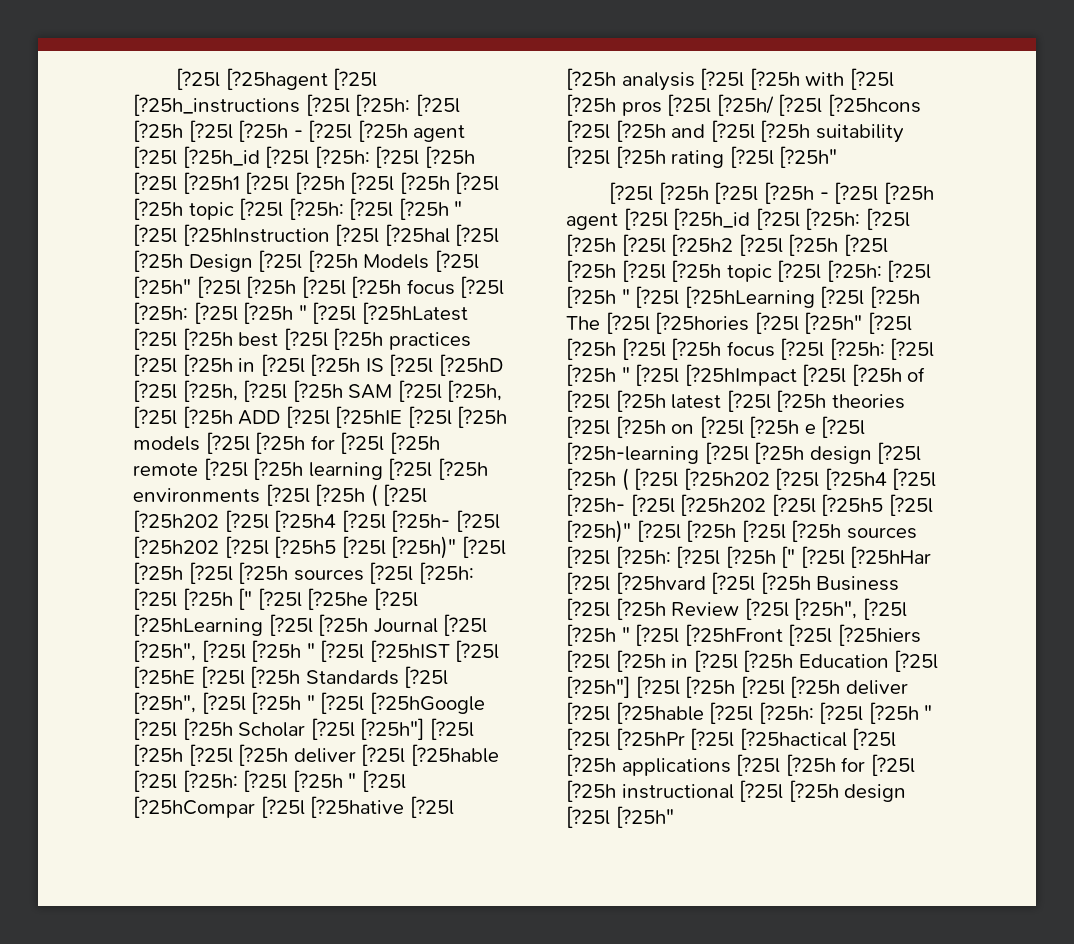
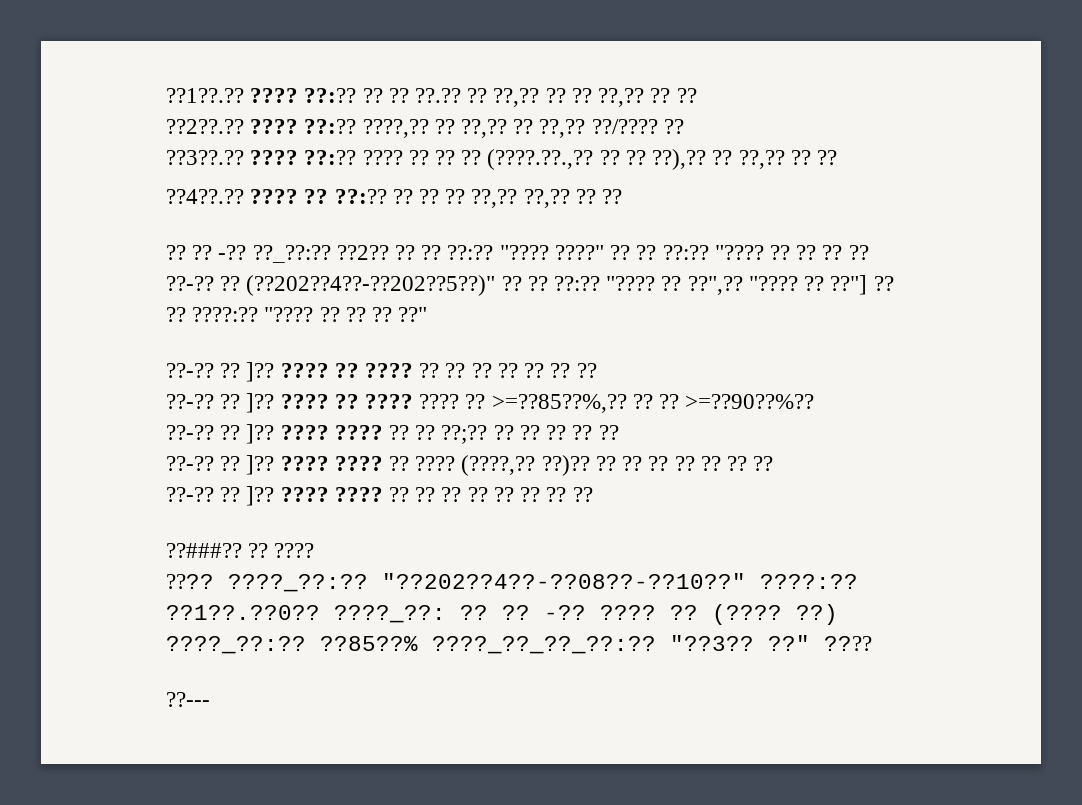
- [?25l [?25hagent [?25l [?25h_instructions [?25l [?25h: [?25l [?25h [?25l [?25h - [?25l [?25h agent [?25l [?25h_id [?25l [?25h: [?25l [?25h [?25l [?25h1 [?25l [?25h [?25l [?25h [?25l [?25h topic [?25l [?25h: [?25l [?25h " [?25l [?25hInstruction [?25l [?25hal [?25l [?25h Design [?25l [?25h Models [?25l [?25h" [?25l [?25h [?25l [?25h focus [?25l [?25h: [?25l [?25h " [?25l [?25hLatest [?25l [?25h best [?25l [?25h practices [?25l [?25h in [?25l [?25h IS [?25l [?25hD [?25l [?25h, [?25l [?25h SAM [?25l [?25h, [?25l [?25h ADD [?25l [?25hIE [?25l [?25h models [?25l [?25h for [?25l [?25h remote [?25l [?25h learning [?25l [?25h environments [?25l [?25h ( [?25l [?25h202 [?25l [?25h4 [?25l [?25h- [?25l [?25h202 [?25l [?25h5 [?25l [?25h)" [?25l [?25h [?25l [?25h sources [?25l [?25h: [?25l [?25h [" [?25l [?25he [?25l [?25hLearning [?25l [?25h Journal [?25l [?25h", [?25l [?25h " [?25l [?25hIST [?25l [?25hE [?25l [?25h Standards [?25l [?25h", [?25l [?25h " [?25l [?25hGoogle [?25l [?25h Scholar [?25l [?25h"] [?25l [?25h [?25l [?25h deliver [?25l [?25hable [?25l [?25h: [?25l [?25h " [?25l [?25hCompar [?25l [?25hative [?25l [?25h analysis [?25l [?25h with [?25l [?25h pros [?25l [?25h/ [?25l [?25hcons [?25l [?25h and [?25l [?25h suitability [?25l [?25h rating [?25l [?25h"
- [?25l [?25h [?25l [?25h - [?25l [?25h agent [?25l [?25h_id [?25l [?25h: [?25l [?25h [?25l [?25h2 [?25l [?25h [?25l [?25h [?25l [?25h topic [?25l [?25h: [?25l [?25h " [?25l [?25hLearning [?25l [?25h The [?25l [?25hories [?25l [?25h" [?25l [?25h [?25l [?25h focus [?25l [?25h: [?25l [?25h " [?25l [?25hImpact [?25l [?25h of [?25l [?25h latest [?25l [?25h theories [?25l [?25h on [?25l [?25h e [?25l [?25h-learning [?25l [?25h design [?25l [?25h ( [?25l [?25h202 [?25l [?25h4 [?25l [?25h- [?25l [?25h202 [?25l [?25h5 [?25l [?25h)" [?25l [?25h [?25l [?25h sources [?25l [?25h: [?25l [?25h [" [?25l [?25hHar [?25l [?25hvard [?25l [?25h Business [?25l [?25h Review [?25l [?25h", [?25l [?25h " [?25l [?25hFront [?25l [?25hiers [?25l [?25h in [?25l [?25h Education [?25l [?25h"] [?25l [?25h [?25l [?25h deliver [?25l [?25hable [?25l [?25h: [?25l [?25h " [?25l [?25hPr [?25l [?25hactical [?25l [?25h applications [?25l [?25h for [?25l [?25h instructional [?25l [?25h design [?25l [?25h"
+ ??1??.?? ???? ??:?? ?? ?? ??.?? ?? ??,?? ?? ?? ??,?? ?? ??
+ ??2??.?? ???? ??:?? ????,?? ?? ??,?? ?? ??,?? ??/???? ??
+ ??3??.?? ???? ??:?? ???? ?? ?? ?? (????.??.,?? ?? ?? ??),?? ?? ??,?? ?? ??
+ ??4??.?? ???? ?? ??:?? ?? ?? ?? ??,?? ??,?? ?? ??
+ ?? ?? -?? ??_??:?? ??2?? ?? ?? ??:?? "???? ????" ?? ?? ??:?? "???? ?? ?? ?? ?? ??-?? ?? (??202??4??-??202??5??)" ?? ?? ??:?? "???? ?? ??",?? "???? ?? ??"] ?? ?? ????:?? "???? ?? ?? ?? ??"
+ ??-?? ?? ]?? ???? ?? ???? ?? ?? ?? ?? ?? ?? ??
+ ??-?? ?? ]?? ???? ?? ???? ???? ?? >=??85??%,?? ?? ?? >=??90??%??
+ ??-?? ?? ]?? ???? ???? ?? ?? ??;?? ?? ?? ?? ?? ??
+ ??-?? ?? ]?? ???? ???? ?? ???? (????,?? ??)?? ?? ?? ?? ?? ?? ?? ??
+ ??-?? ?? ]?? ???? ???? ?? ?? ?? ?? ?? ?? ?? ??
+ ??###?? ?? ????
+ ???? ????_??:?? "??202??4??-??08??-??10??" ????:?? ??1??.??0?? ????_??: ?? ?? -?? ???? ?? (???? ??) ????_??:?? ??85??% ????_??_??_??:?? "??3?? ??" ????
+ ??---

